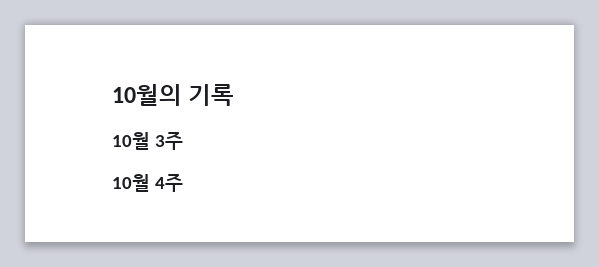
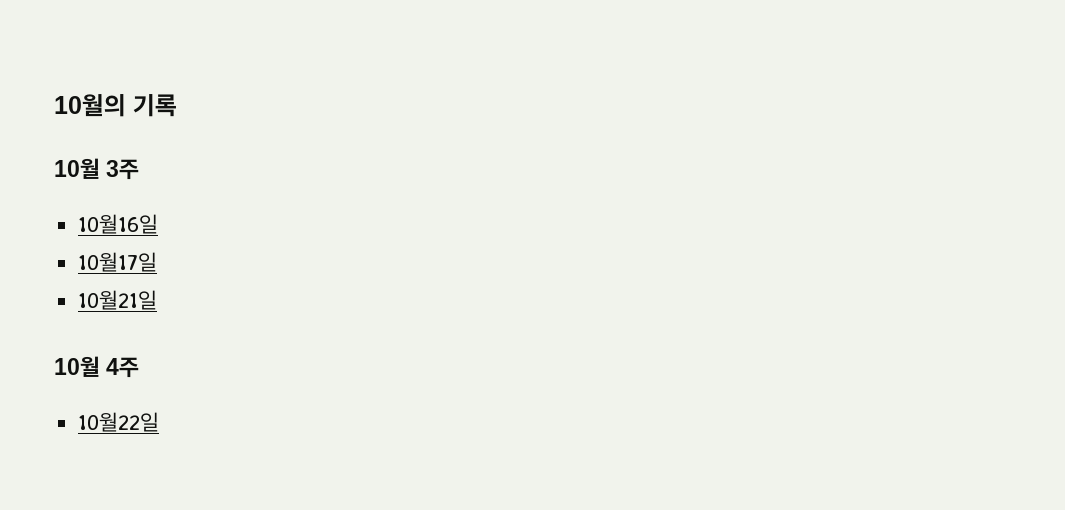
+ 10월16일
+ 10월17일
+ 10월21일
+ 10월22일

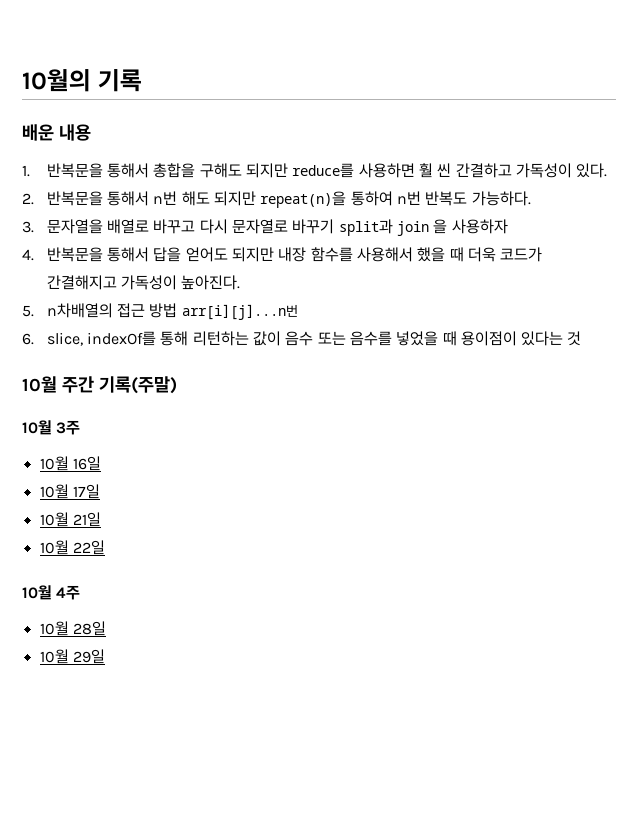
+ 배운 내용
+ 1. 반복문을 통해서 총합을 구해도 되지만 reduce를 사용하면 훨 씬 간결하고 가독성이 있다.
+ 2. 반복문을 통해서 n번 해도 되지만 repeat(n)을 통하여 n번 반복도 가능하다.
+ 3. 문자열을 배열로 바꾸고 다시 문자열로 바꾸기 split과 join 을 사용하자
+ 4. 반복문을 통해서 답을 얻어도 되지만 내장 함수를 사용해서 했을 때 더욱 코드가 간결해지고 가독성이 높아진다.
+ 5. n차배열의 접근 방법 arr[i][j]...n번
+ 6. slice, indexOf를 통해 리턴하는 값이 음수 또는 음수를 넣었을 때 용이점이 있다는 것
+ 10월 주간 기록(주말)
  10월 3주
- 10월16일
- 10월17일
- 10월21일
+ 10월 16일
+ 10월 17일
+ 10월 21일
+ 10월 22일
  10월 4주
- 10월22일
+ 10월 28일
+ 10월 29일

